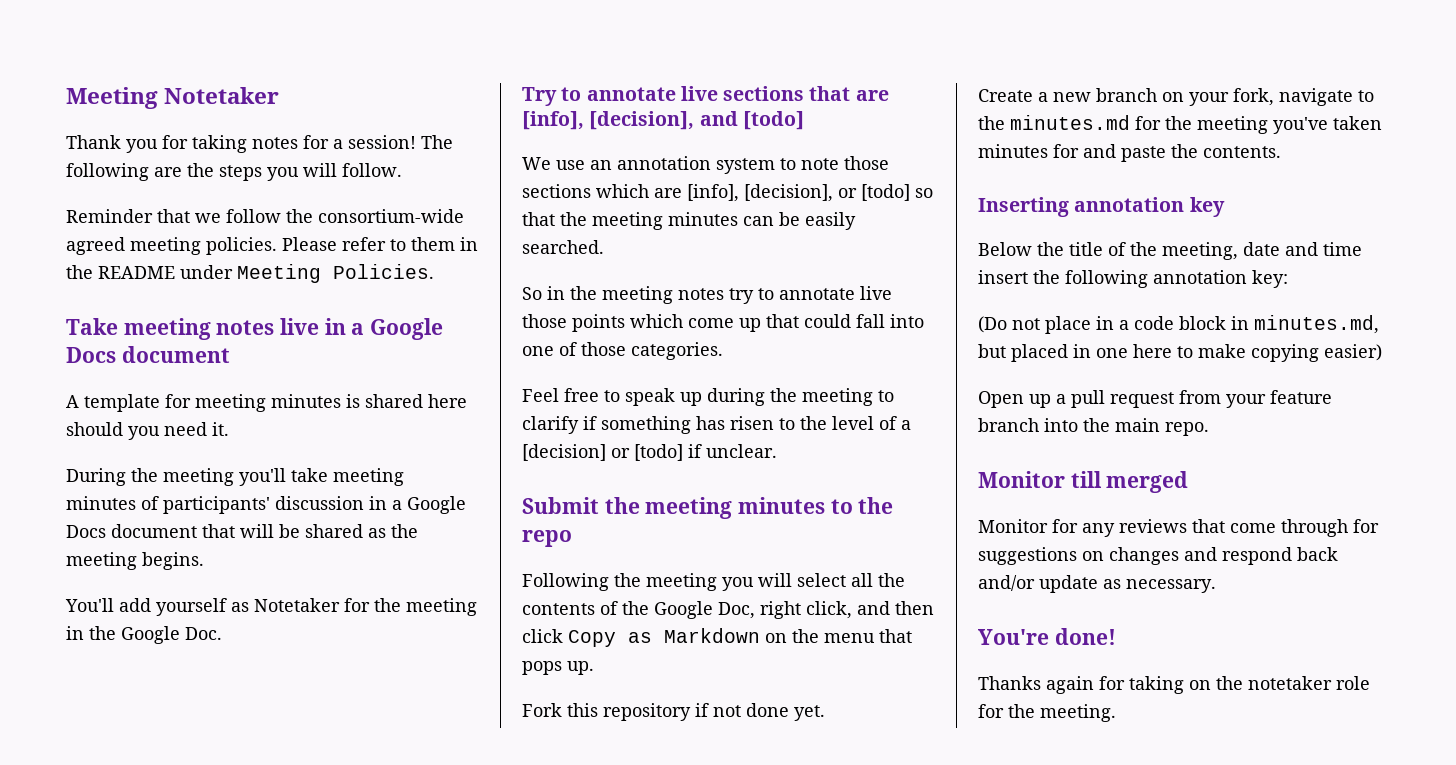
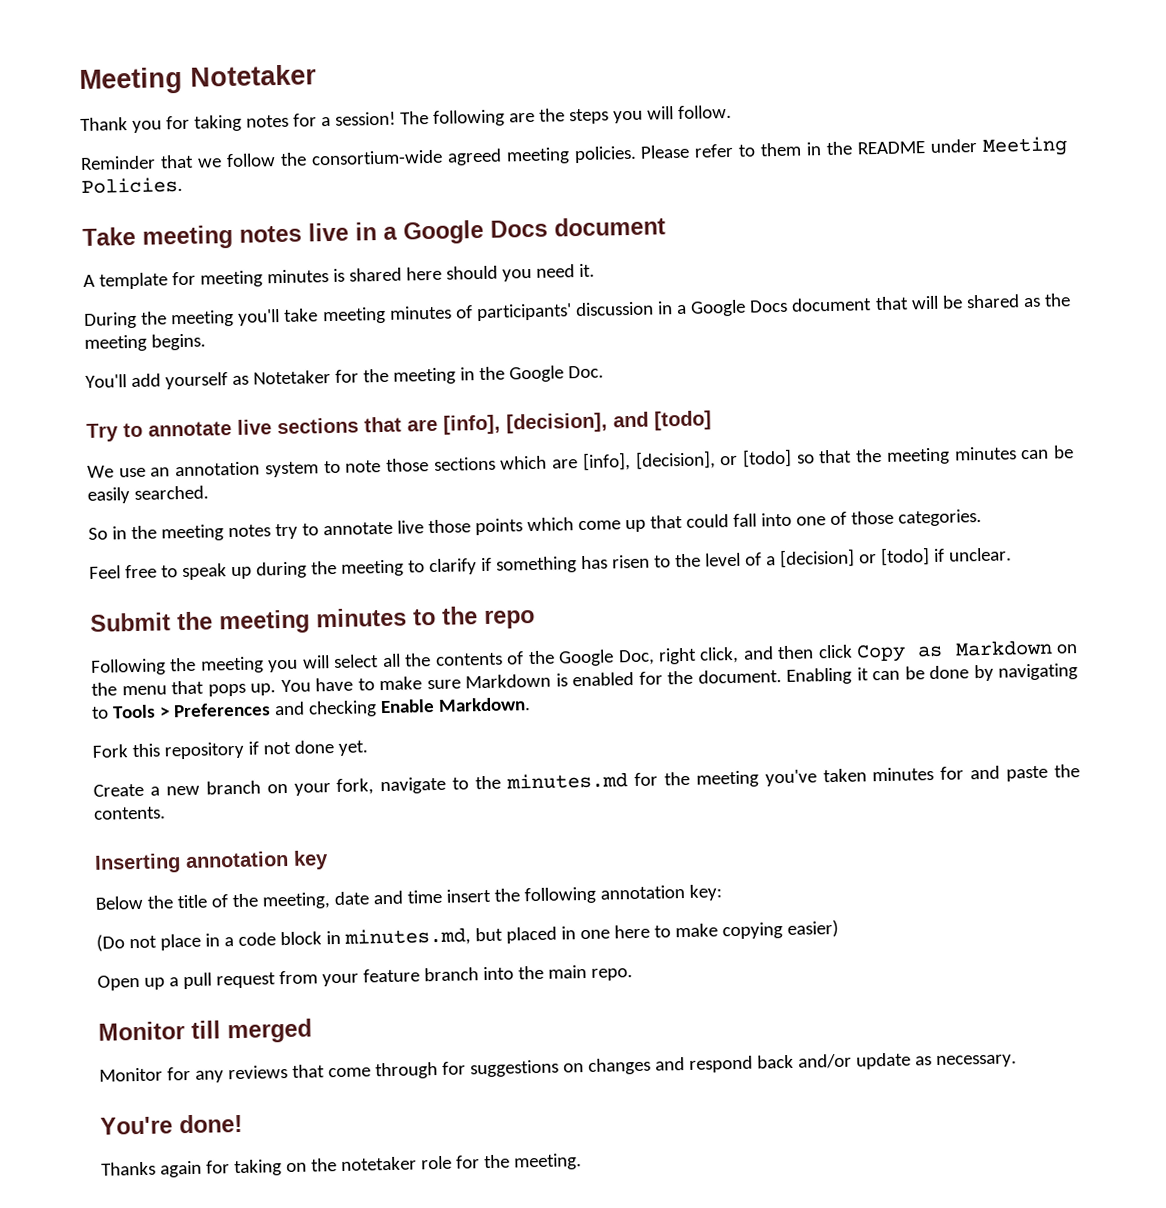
+ You have to make sure Markdown is enabled for the document. Enabling it can be done by navigating to Tools > Preferences and checking Enable Markdown.

